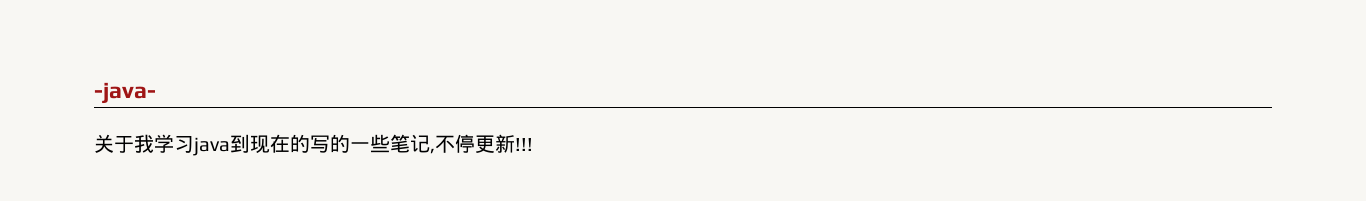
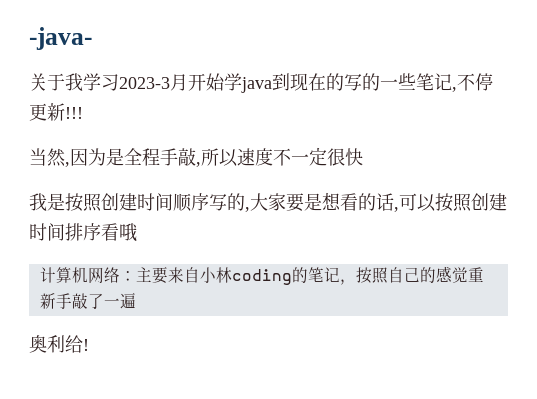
- 关于我学习java到现在的写的一些笔记,不停更新!!!
+ 关于我学习2023-3月开始学java到现在的写的一些笔记,不停更新!!!
+ 当然,因为是全程手敲,所以速度不一定很快
+ 我是按照创建时间顺序写的,大家要是想看的话,可以按照创建时间排序看哦
+ 计算机网络：主要来自小林coding的笔记，按照自己的感觉重新手敲了一遍
+ 奥利给!

